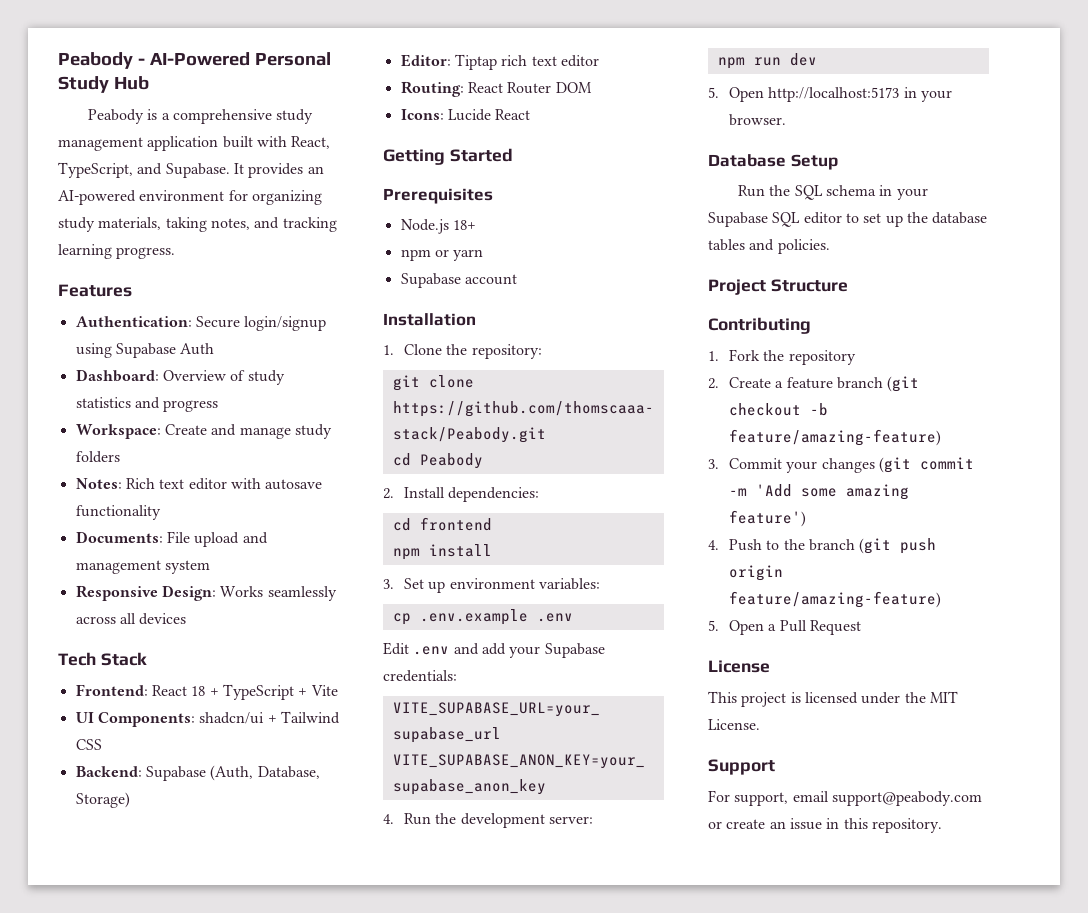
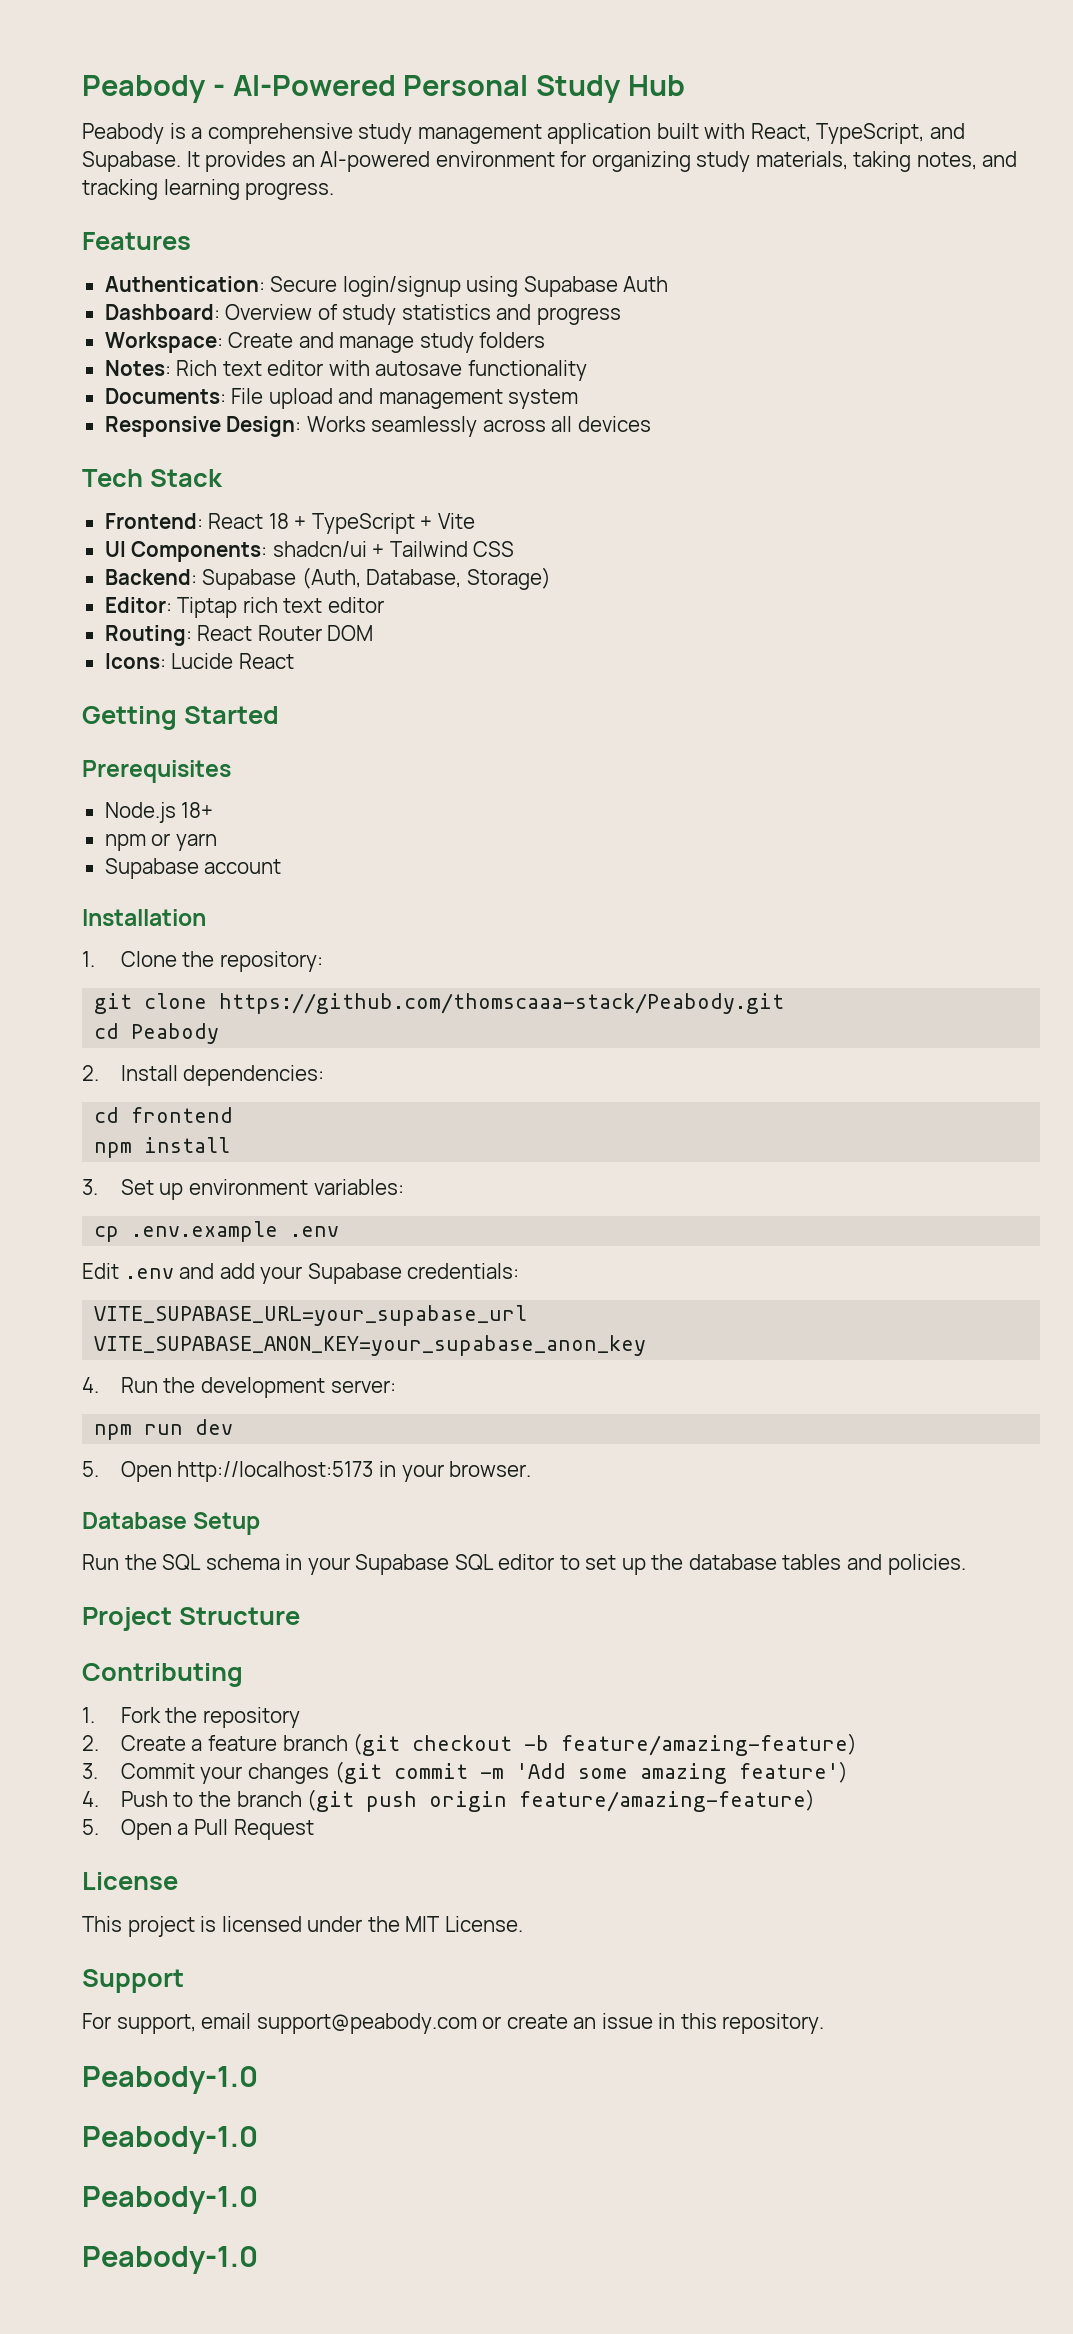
  For support, email support@peabody.com or create an issue in this repository.
+ Peabody-1.0
+ Peabody-1.0
+ Peabody-1.0
+ Peabody-1.0

